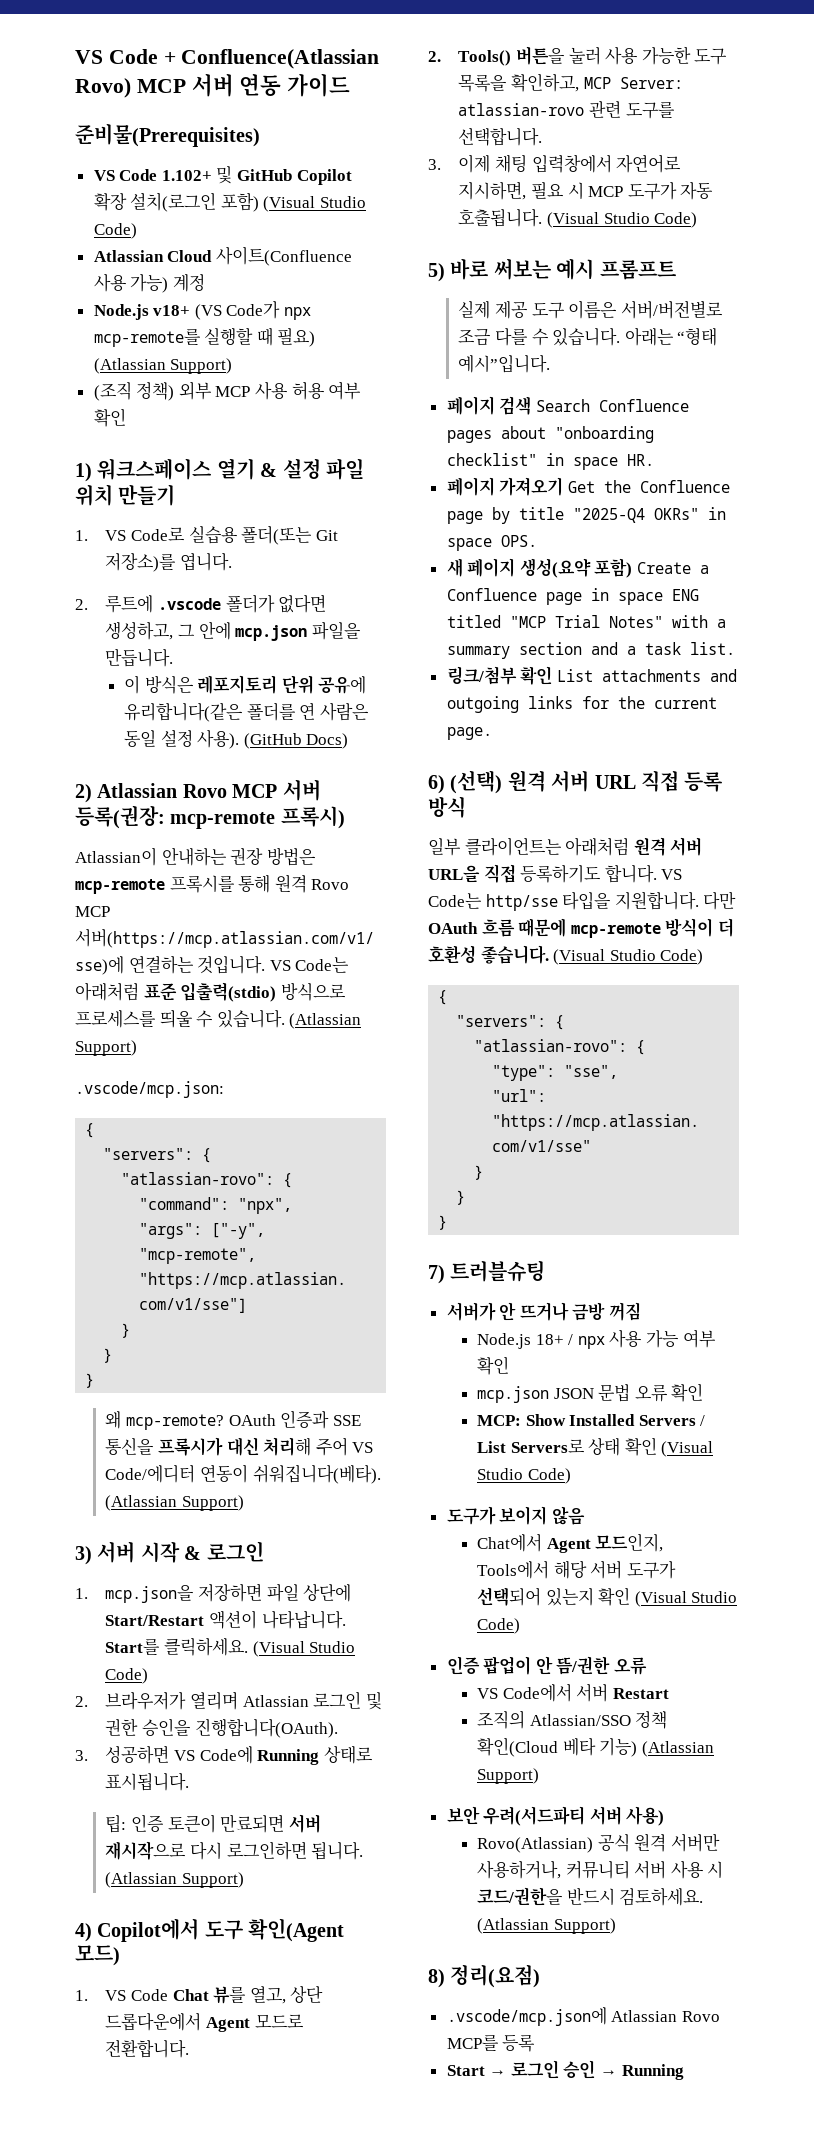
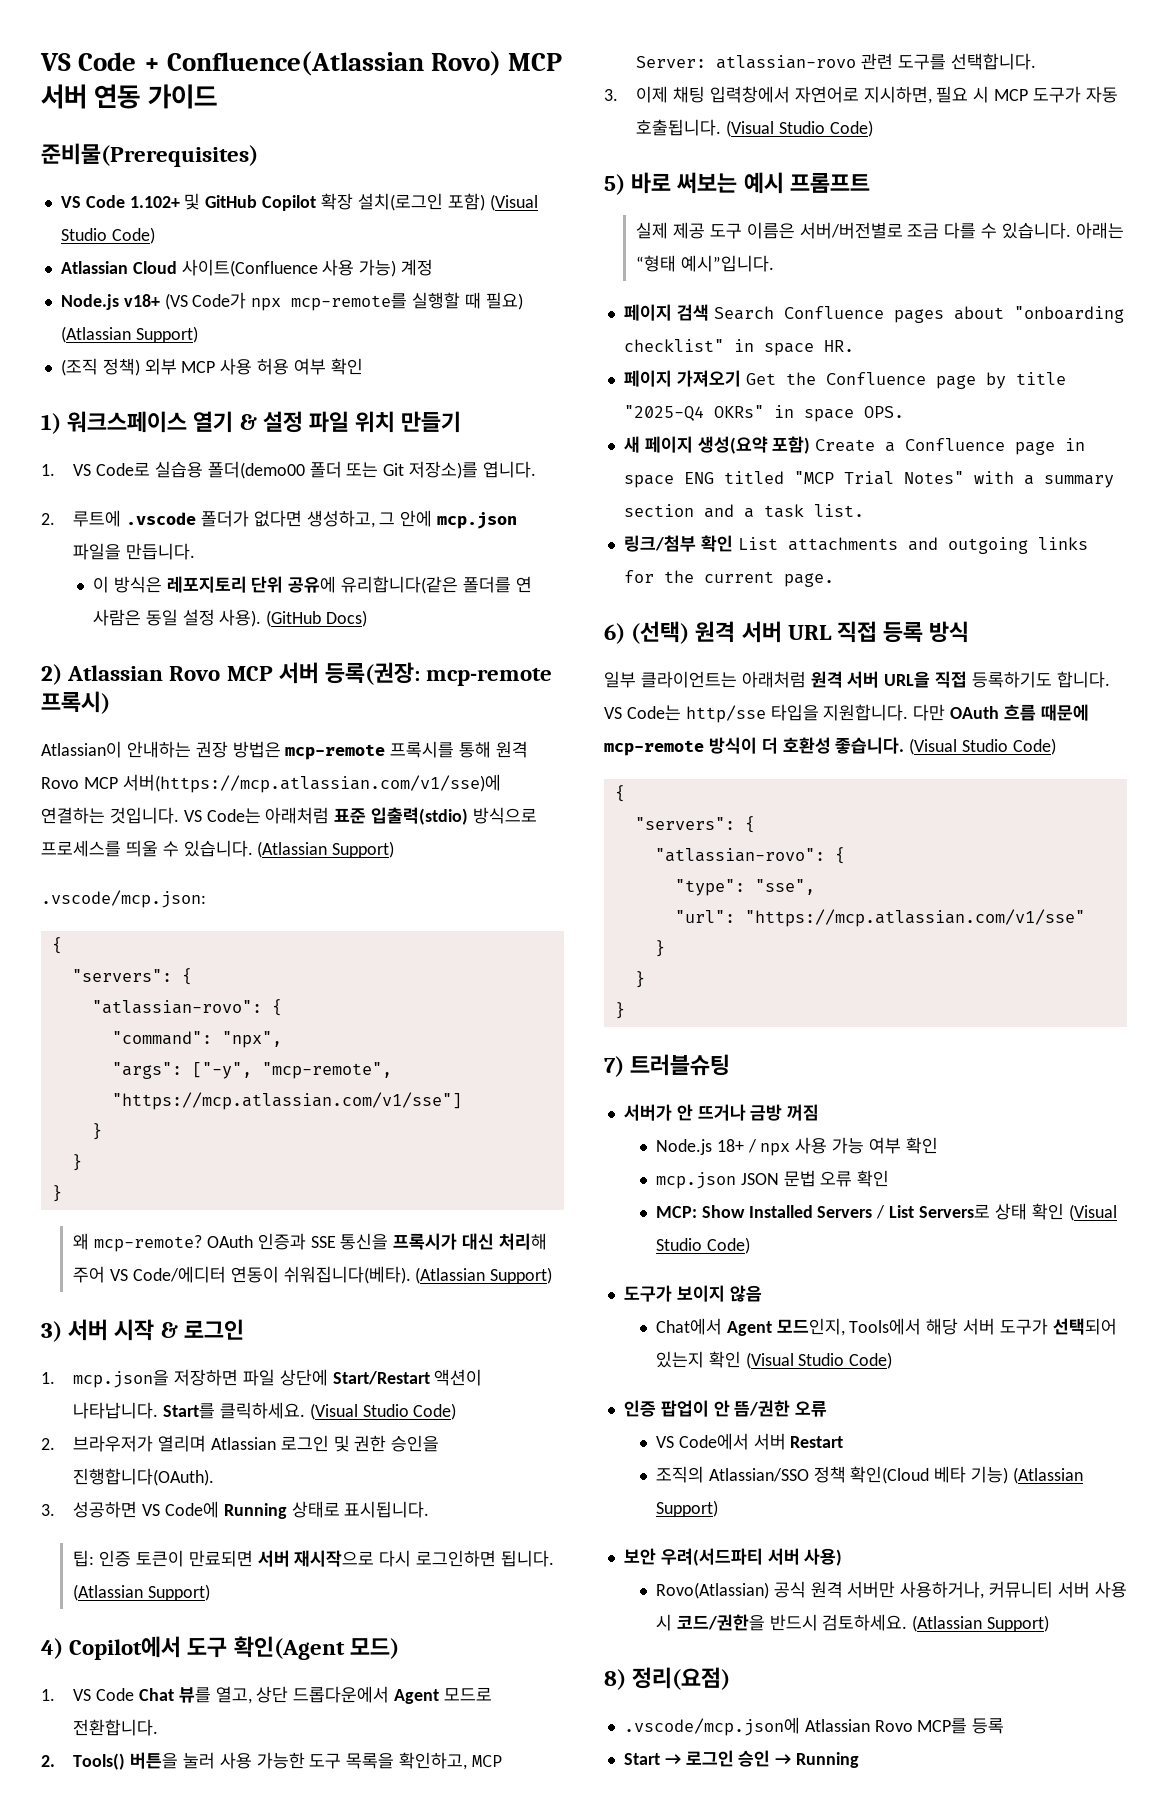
- 1. VS Code로 실습용 폴더(또는 Git 저장소)를 엽니다.
+ 1. VS Code로 실습용 폴더(demo00 폴더 또는 Git 저장소)를 엽니다.

